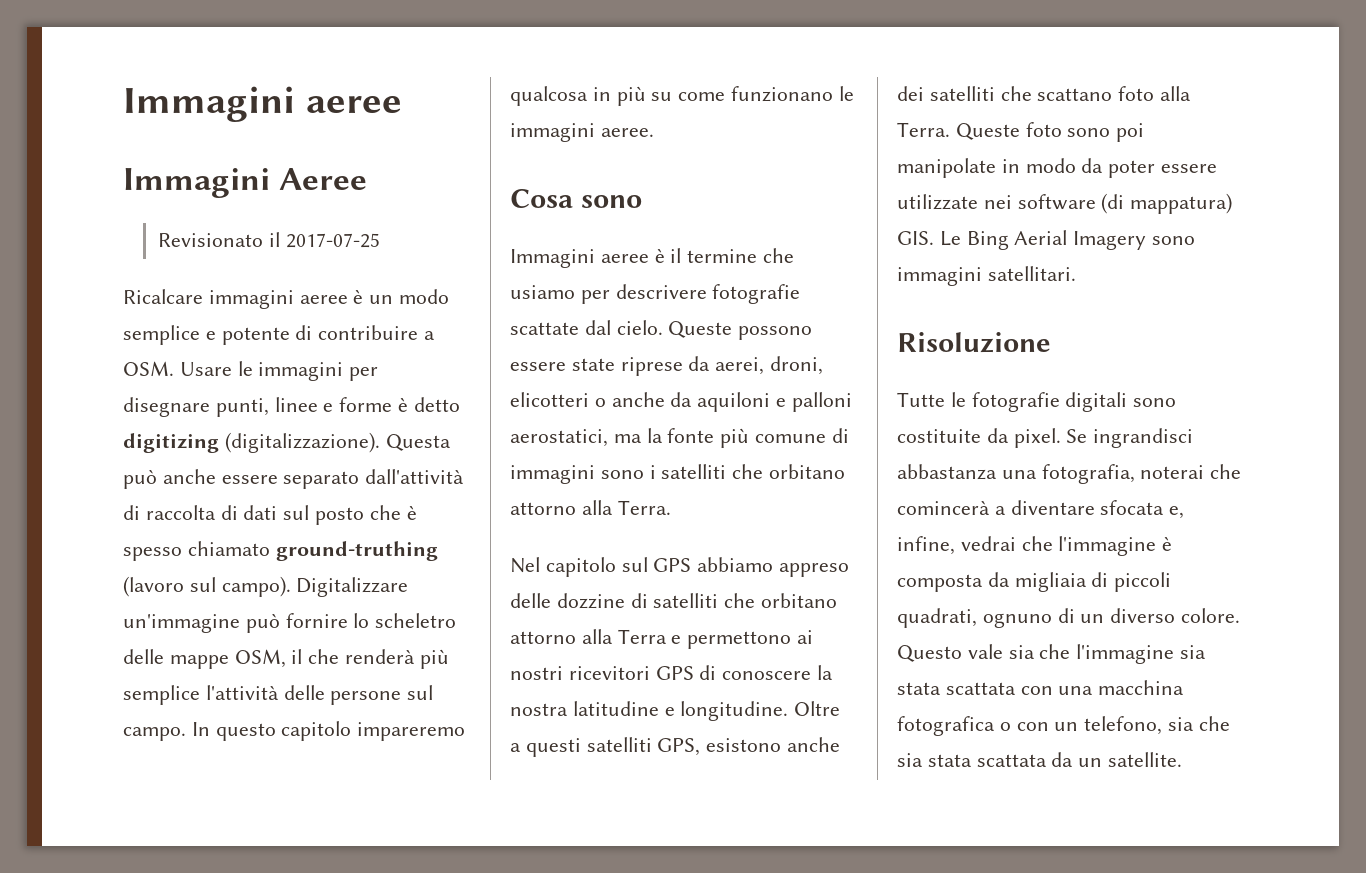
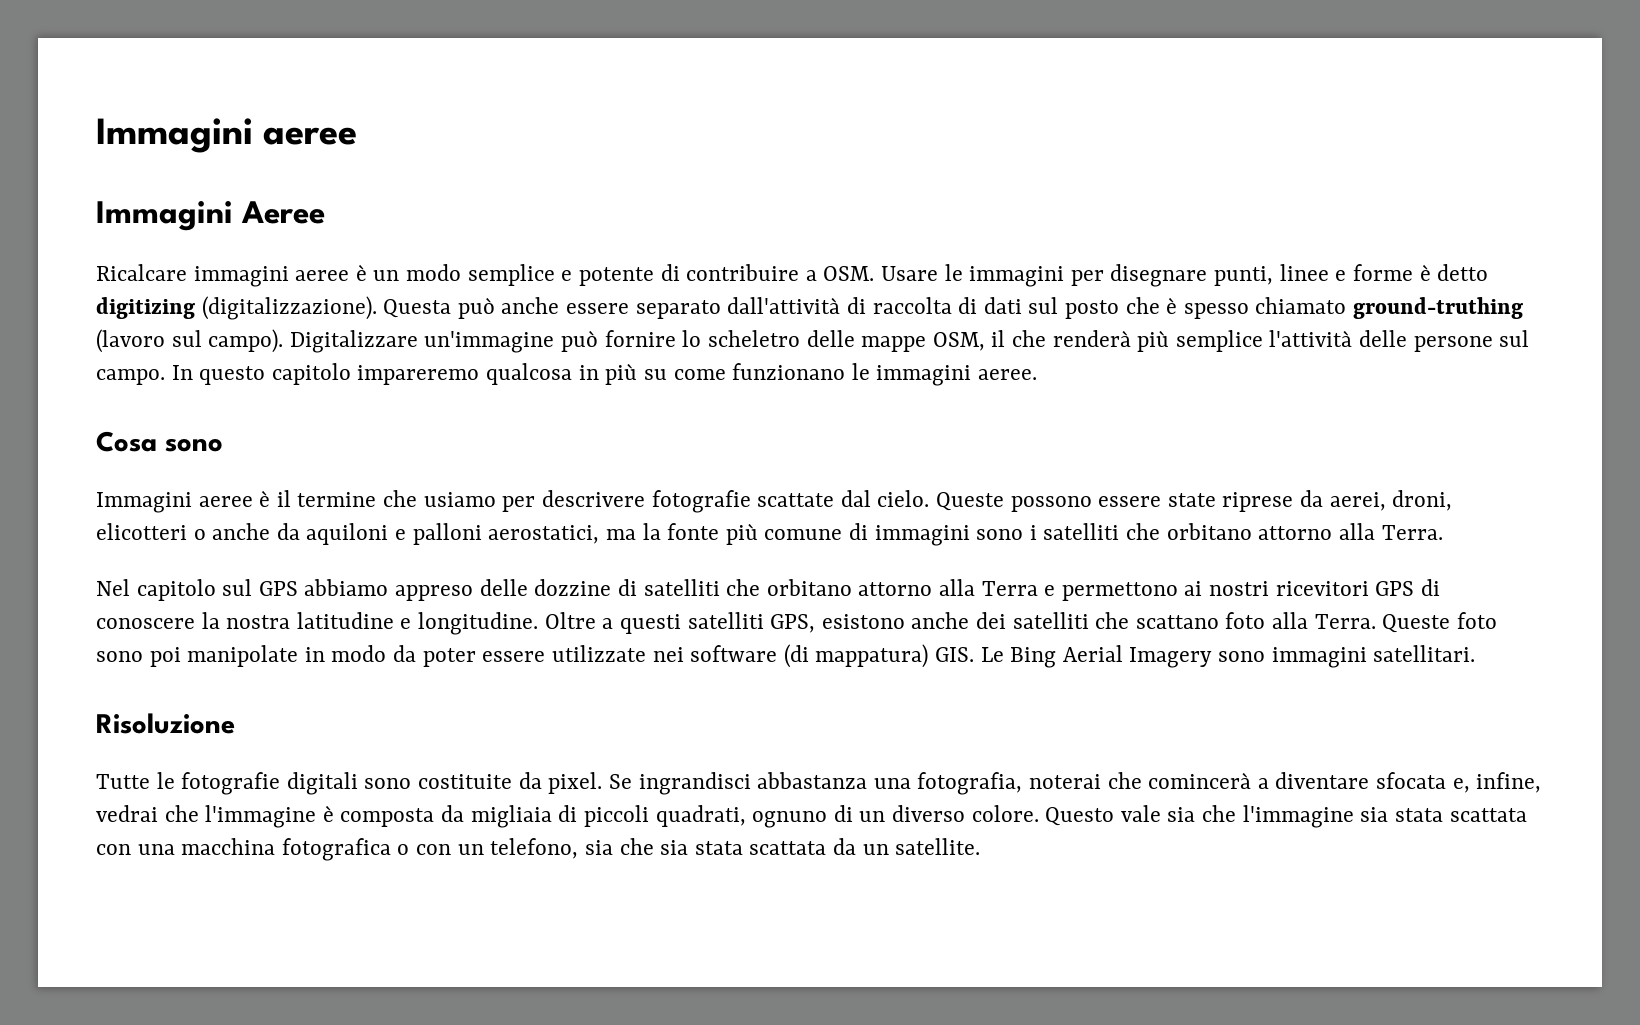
- Revisionato il 2017-07-25

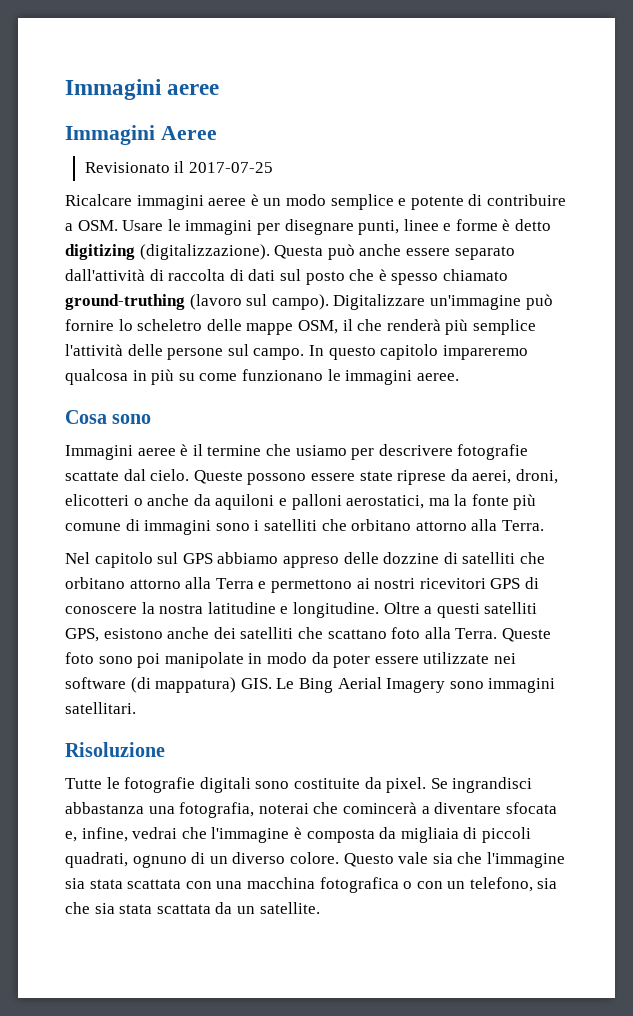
+ Revisionato il 2017-07-25

